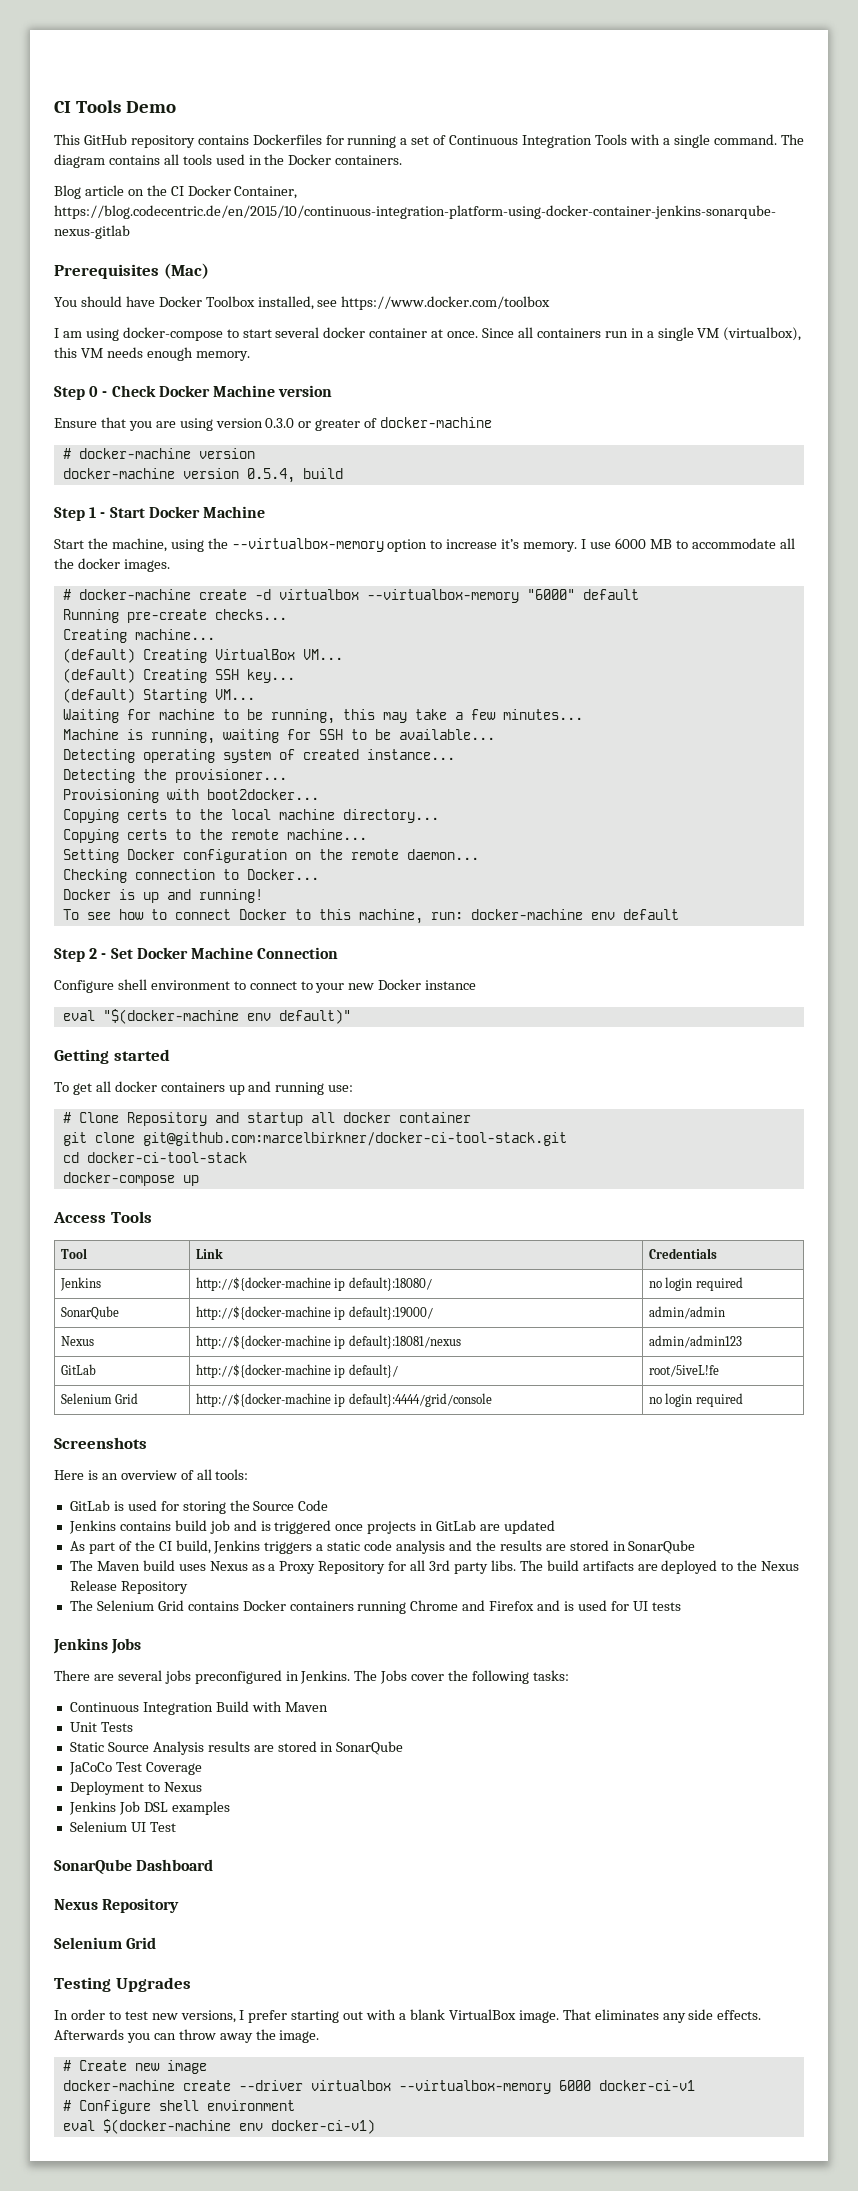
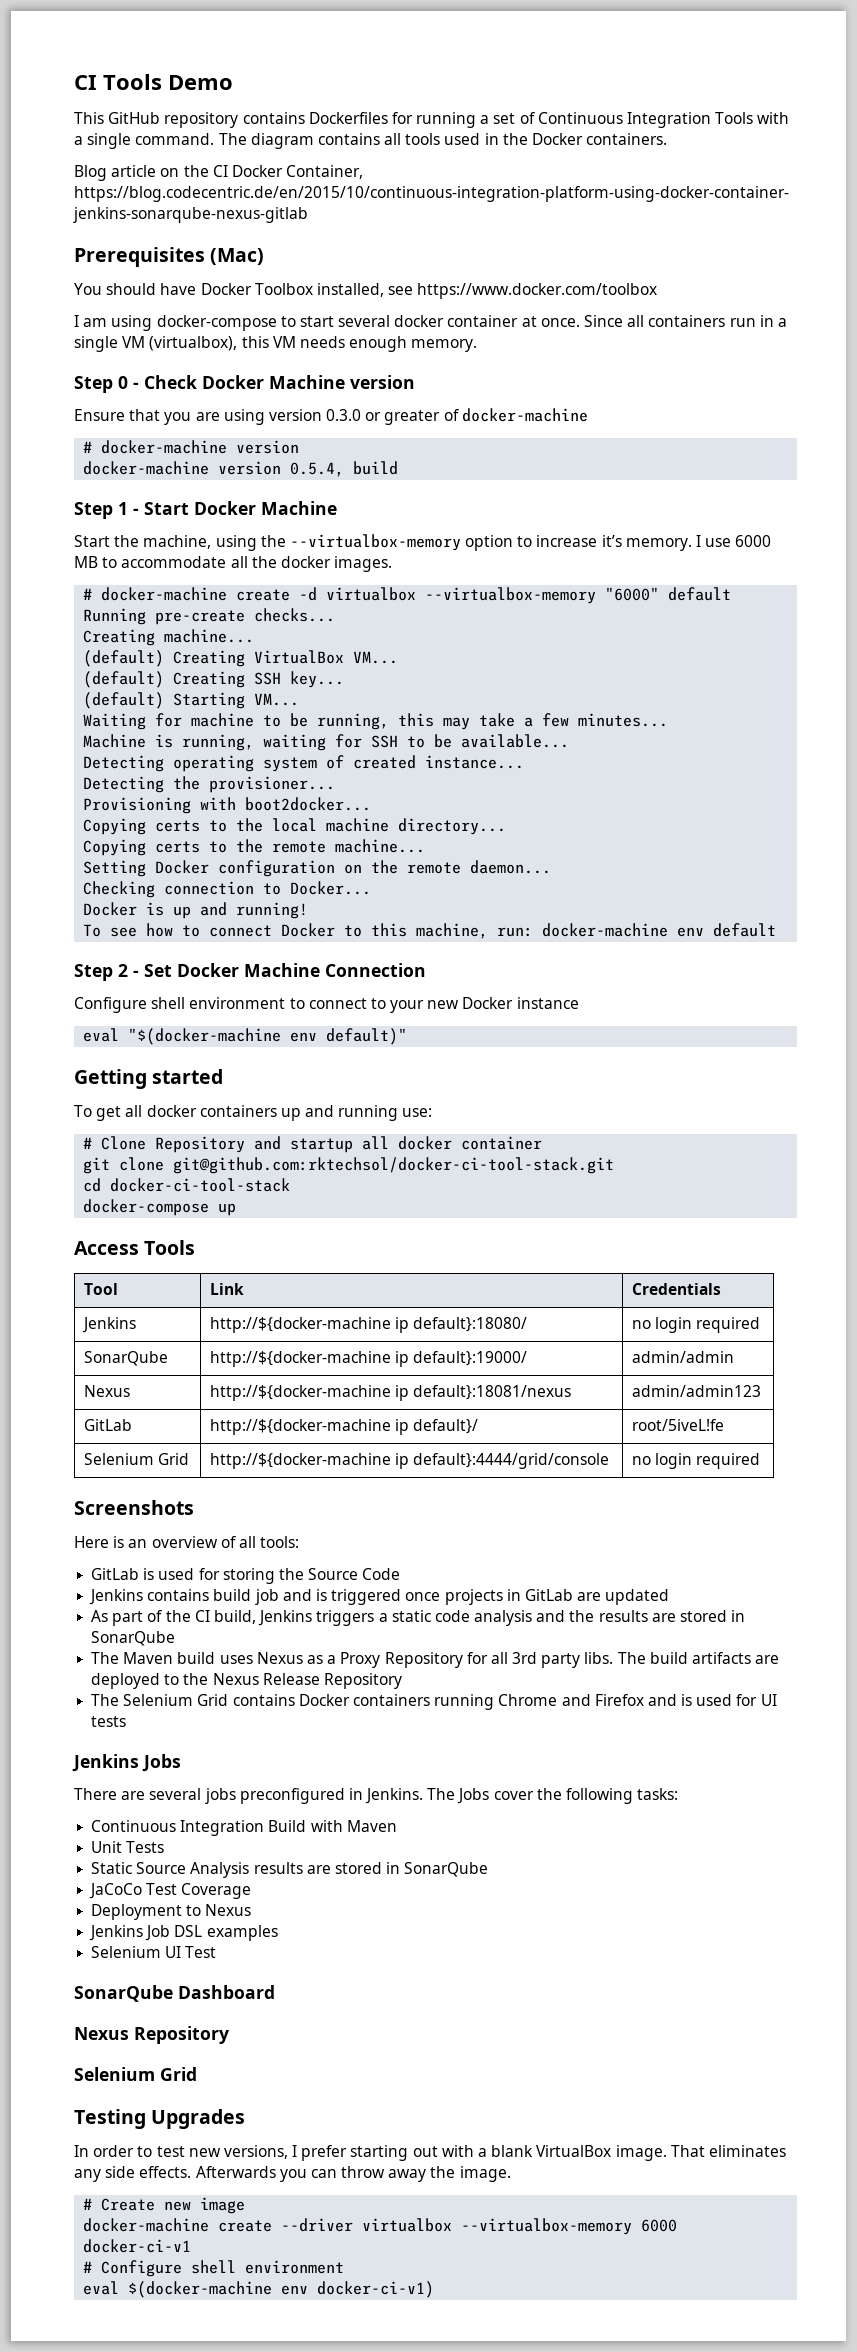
- git clone git@github.com:marcelbirkner/docker-ci-tool-stack.git
+ git clone git@github.com:rktechsol/docker-ci-tool-stack.git

